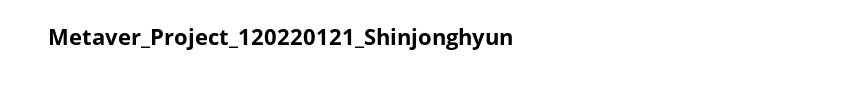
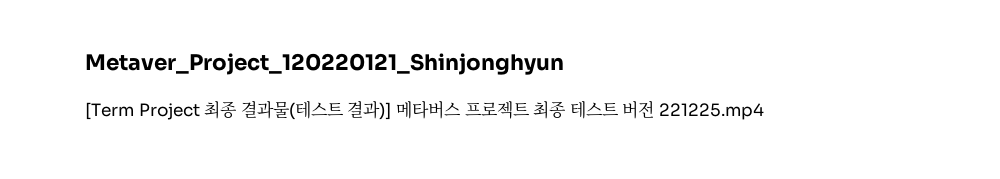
+ [Term Project 최종 결과물(테스트 결과)] 메타버스 프로젝트 최종 테스트 버전 221225.mp4

